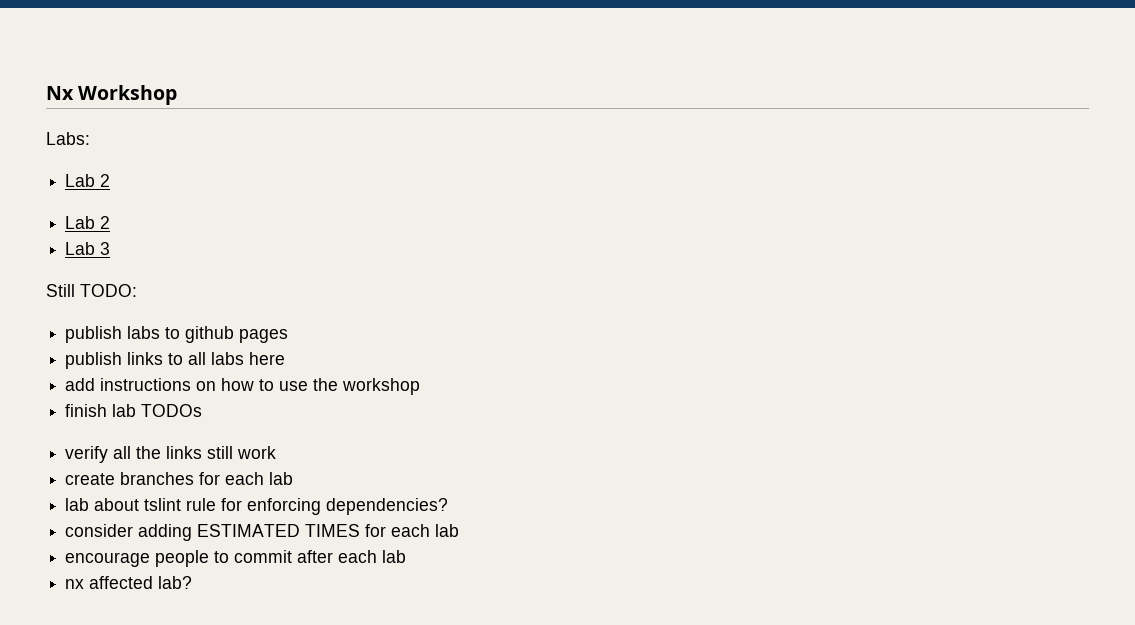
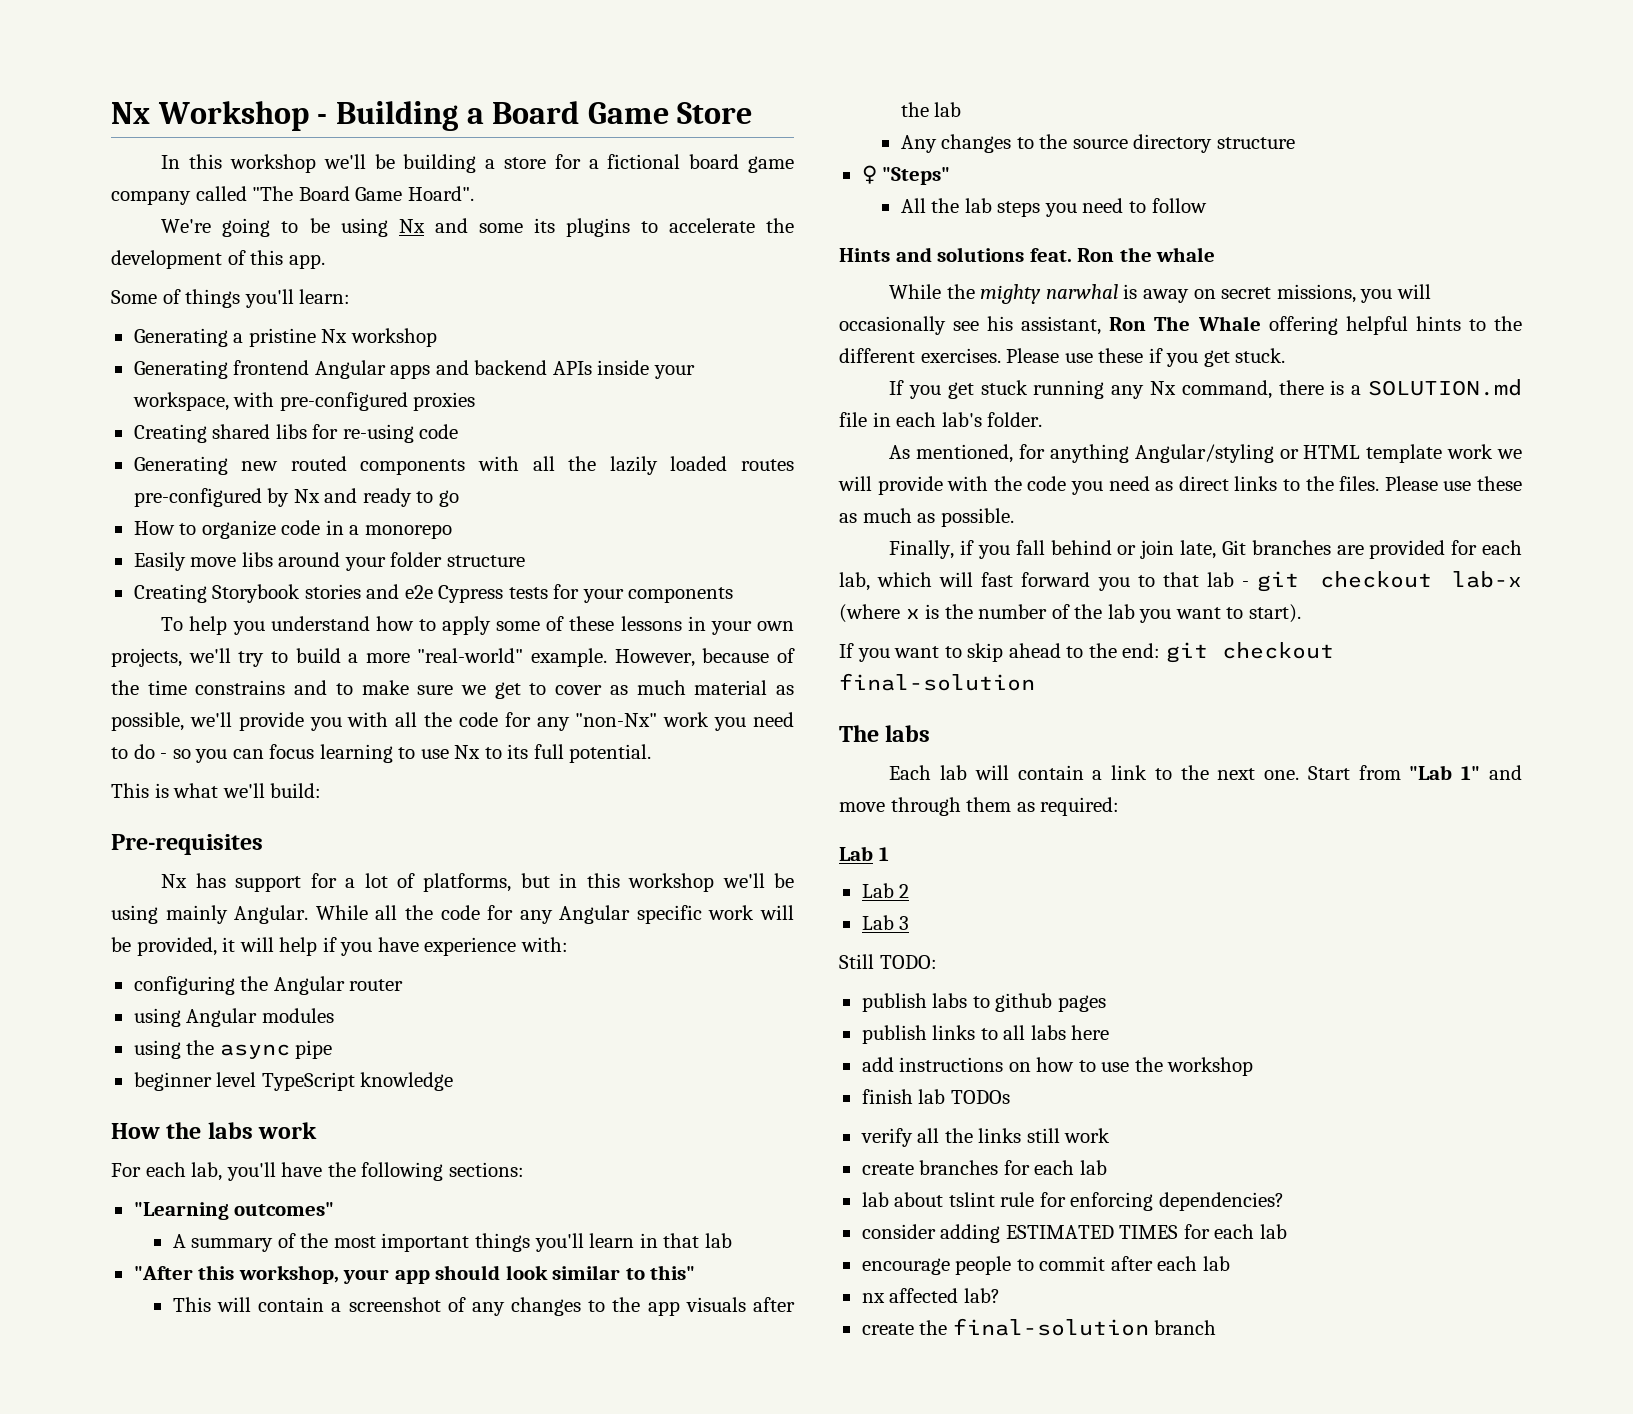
- Nx Workshop
- Labs:
- Lab 2
+ Nx Workshop - Building a Board Game Store
+ In this workshop we'll be building a store for a fictional board game company called "The Board Game Hoard".
+ We're going to be using Nx and some its plugins to accelerate the development of this app.
+ Some of things you'll learn:
+ Generating a pristine Nx workshop
+ Generating frontend Angular apps and backend APIs inside your workspace, with pre-configured proxies
+ Creating shared libs for re-using code
+ Generating new routed components with all the lazily loaded routes pre-configured by Nx and ready to go
+ How to organize code in a monorepo
+ Easily move libs around your folder structure
+ Creating Storybook stories and e2e Cypress tests for your components
+ To help you understand how to apply some of these lessons in your own projects, we'll try to build a more "real-world" example. However, because of the time constrains and to make sure we get to cover as much material as possible, we'll provide you with all the code for any "non-Nx" work you need to do - so you can focus learning to use Nx to its full potential.
+ This is what we'll build:
+ Pre-requisites
+ Nx has support for a lot of platforms, but in this workshop we'll be using mainly Angular. While all the code for any Angular specific work will be provided, it will help if you have experience with:
+ configuring the Angular router
+ using Angular modules
+ using the async pipe
+ beginner level TypeScript knowledge
+ How the labs work
+ For each lab, you'll have the following sections:
+ "Learning outcomes"
+ A summary of the most important things you'll learn in that lab
+ "After this workshop, your app should look similar to this"
+ This will contain a screenshot of any changes to the app visuals after the lab
+ Any changes to the source directory structure
+ ♀ "Steps"
+ All the lab steps you need to follow
+ Hints and solutions feat. Ron the whale
+ While the mighty narwhal is away on secret missions, you will occasionally see his assistant, Ron The Whale offering helpful hints to the different exercises. Please use these if you get stuck.
+ If you get stuck running any Nx command, there is a SOLUTION.md file in each lab's folder.
+ As mentioned, for anything Angular/styling or HTML template work we will provide with the code you need as direct links to the files. Please use these as much as possible.
+ Finally, if you fall behind or join late, Git branches are provided for each lab, which will fast forward you to that lab - git checkout lab-x (where x is the number of the lab you want to start).
+ If you want to skip ahead to the end: git checkout final-solution
+ The labs
+ Each lab will contain a link to the next one. Start from "Lab 1" and move through them as required:
+ Lab 1
+ create the final-solution branch

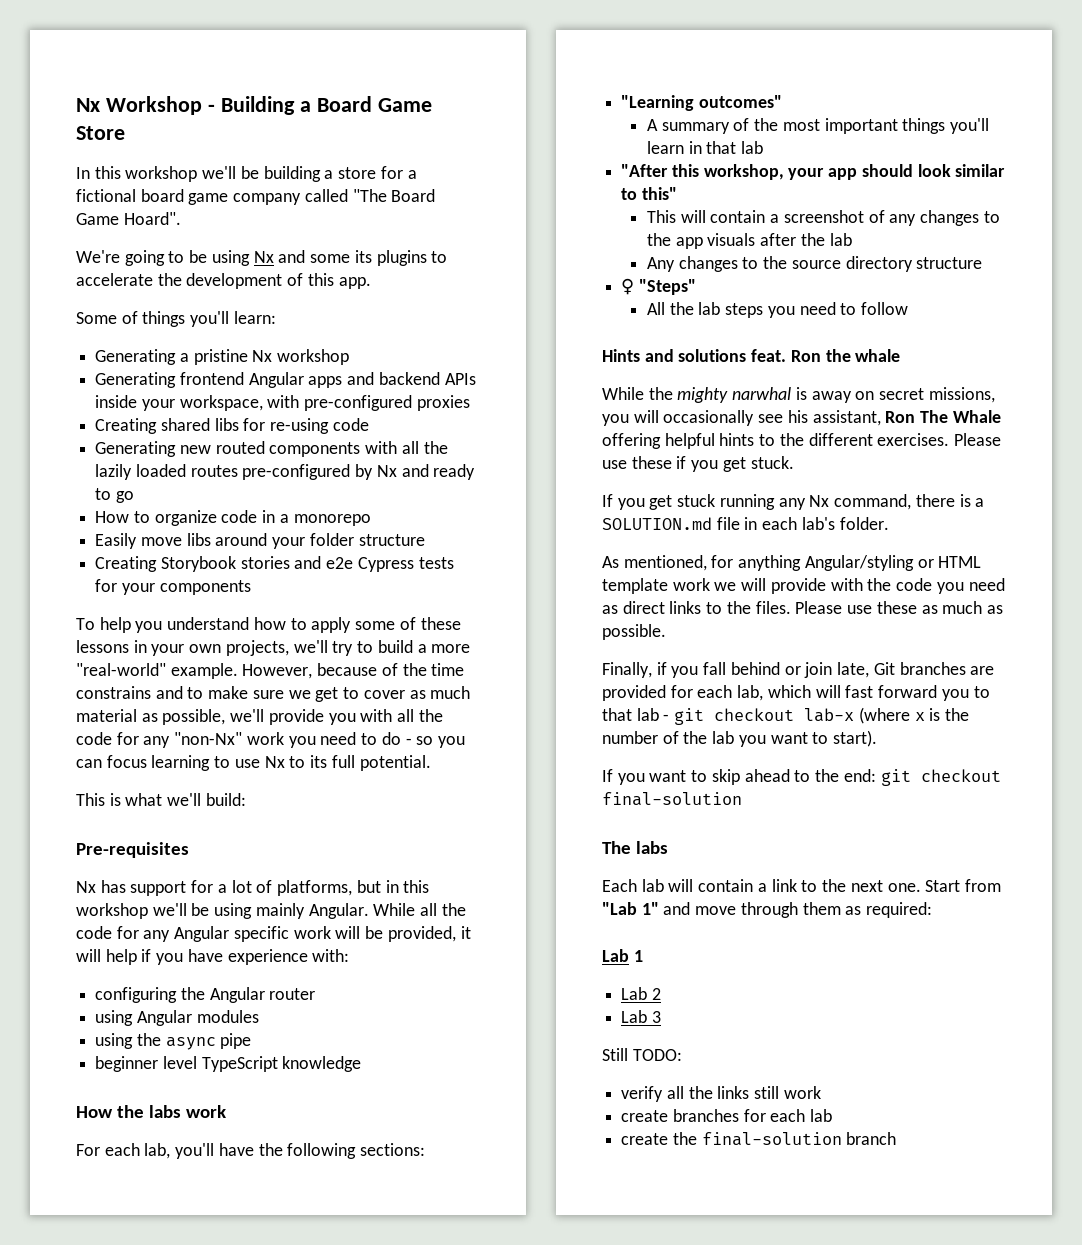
- publish labs to github pages
- publish links to all labs here
- add instructions on how to use the workshop
- finish lab TODOs
- lab about tslint rule for enforcing dependencies?
- consider adding ESTIMATED TIMES for each lab
- encourage people to commit after each lab
- nx affected lab?

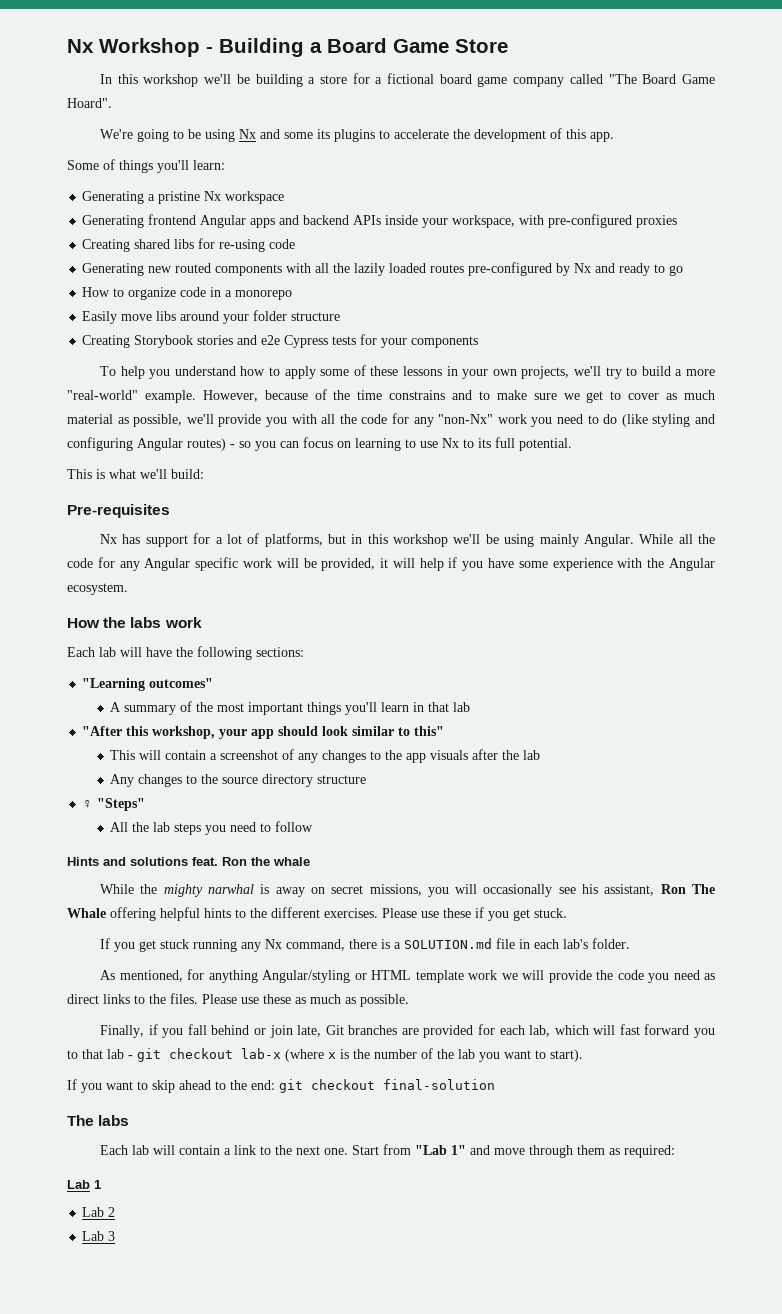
- Generating a pristine Nx workshop
+ Generating a pristine Nx workspace
- However, because of the time constrains and to make sure we get to cover as much material as possible, we'll provide you with all the code for any "non-Nx" work you need to do - so you can focus learning to use Nx to its full potential.
+ However, because of the time constrains and to make sure we get to cover as much material as possible, we'll provide you with all the code for any "non-Nx" work you need to do (like styling and configuring Angular routes) - so you can focus on learning to use Nx to its full potential.
- While all the code for any Angular specific work will be provided, it will help if you have experience with:
- configuring the Angular router
- using Angular modules
- using the async pipe
- beginner level TypeScript knowledge
+ While all the code for any Angular specific work will be provided, it will help if you have some experience with the Angular ecosystem.
- For each lab, you'll have the following sections:
+ Each lab will have the following sections:
- As mentioned, for anything Angular/styling or HTML template work we will provide with the code you need as direct links to the files.
+ As mentioned, for anything Angular/styling or HTML template work we will provide the code you need as direct links to the files.
- Still TODO:
- verify all the links still work
- create branches for each lab
- create the final-solution branch

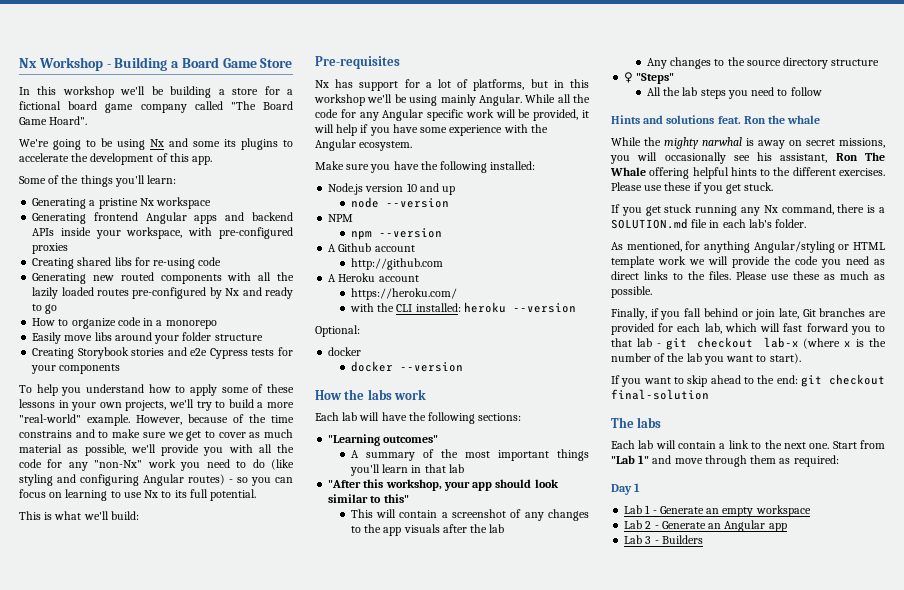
- Some of things you'll learn:
+ Some of the things you'll learn:
+ Make sure you have the following installed:
+ Node.js version 10 and up
+ node --version
+ NPM
+ npm --version
+ A Github account
+ http://github.com
+ A Heroku account
+ https://heroku.com/
+ with the CLI installed: heroku --version
+ Optional:
+ docker
+ docker --version
- Lab 1
+ Day 1
- Lab 2
+ Lab 1 - Generate an empty workspace
+ Lab 2 - Generate an Angular app
- Lab 3
+ Lab 3 - Builders

